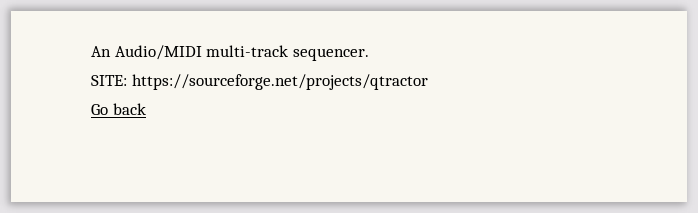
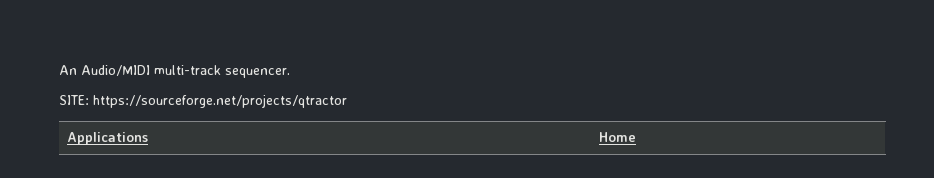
- Go back
+ Applications | Home

